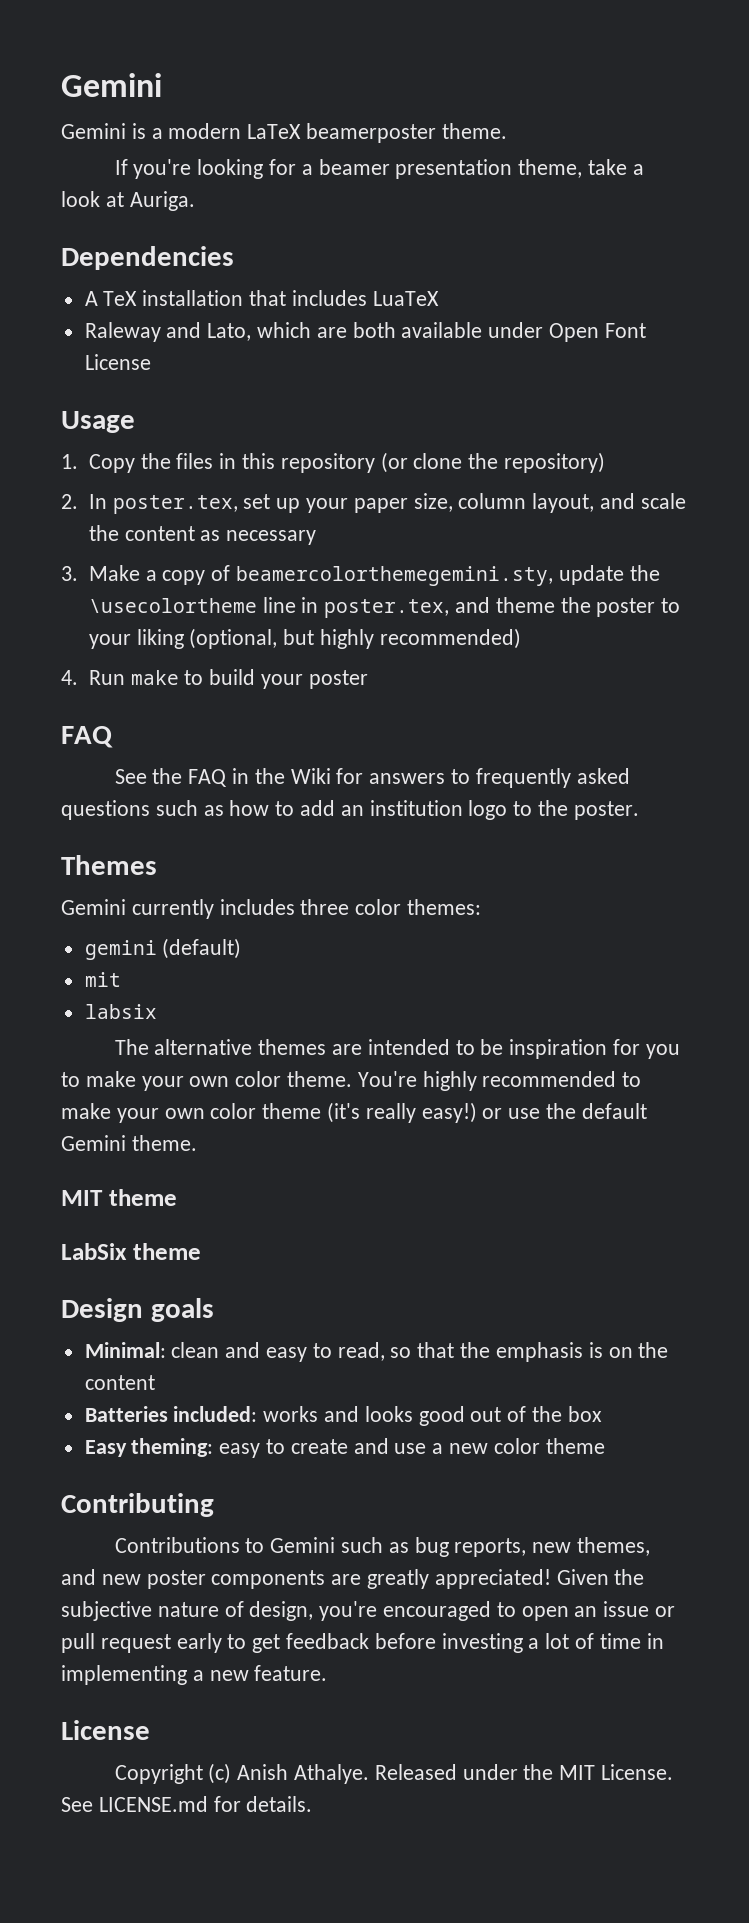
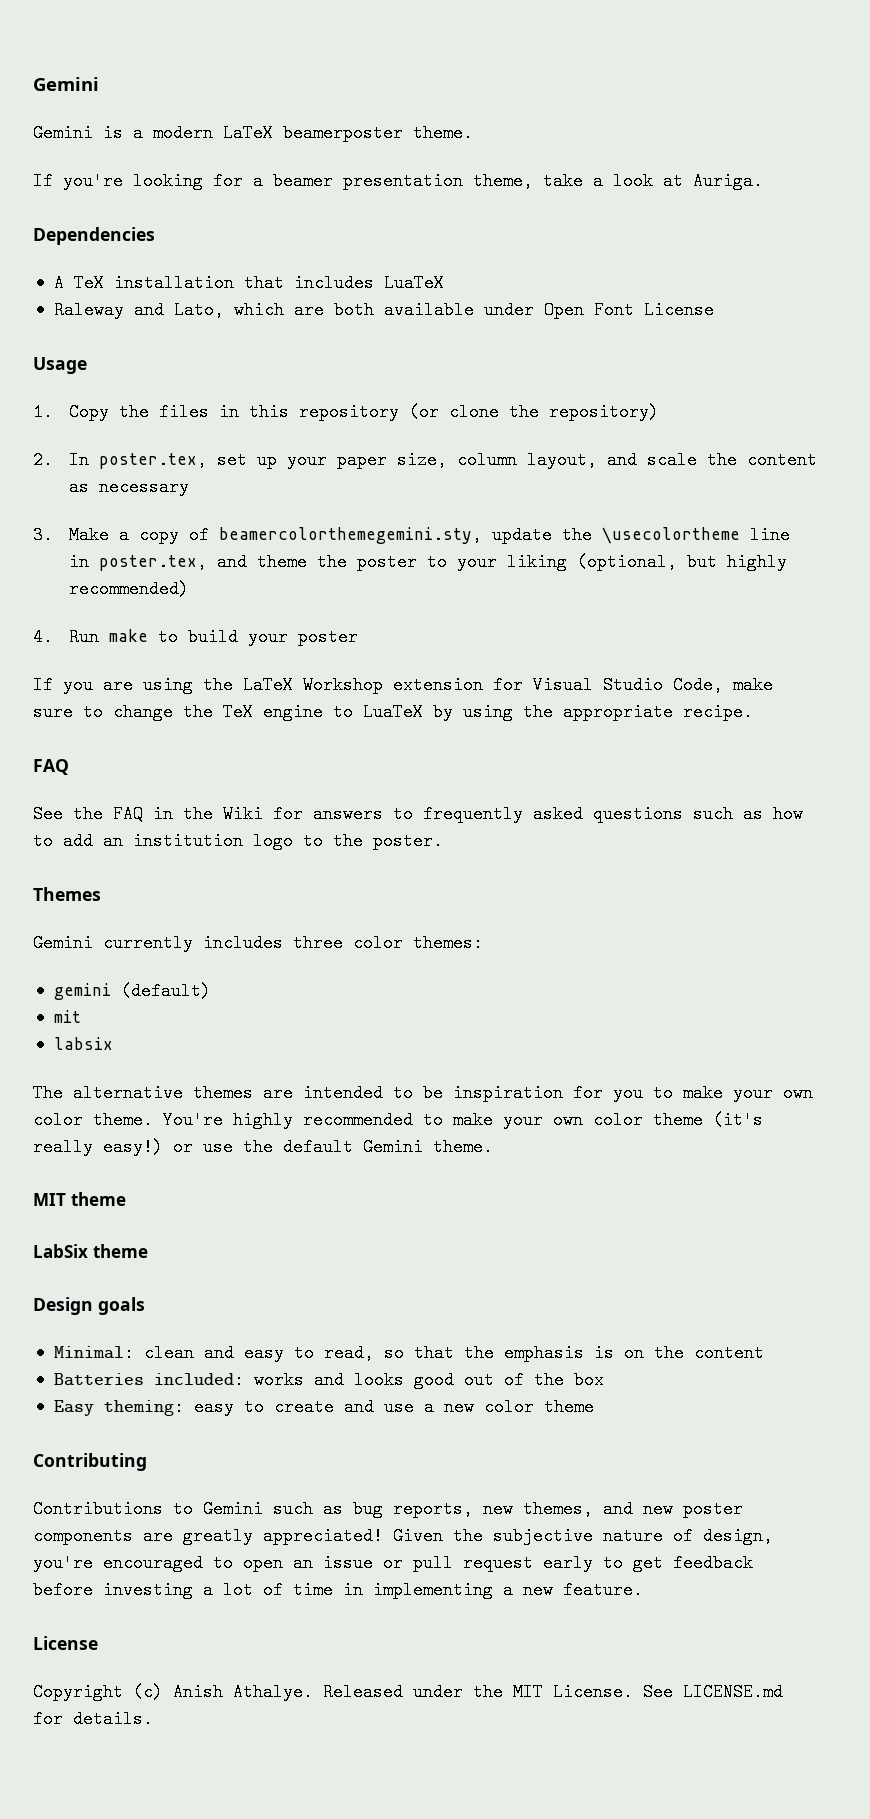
+ If you are using the LaTeX Workshop extension for Visual Studio Code, make sure to change the TeX engine to LuaTeX by using the appropriate recipe.

